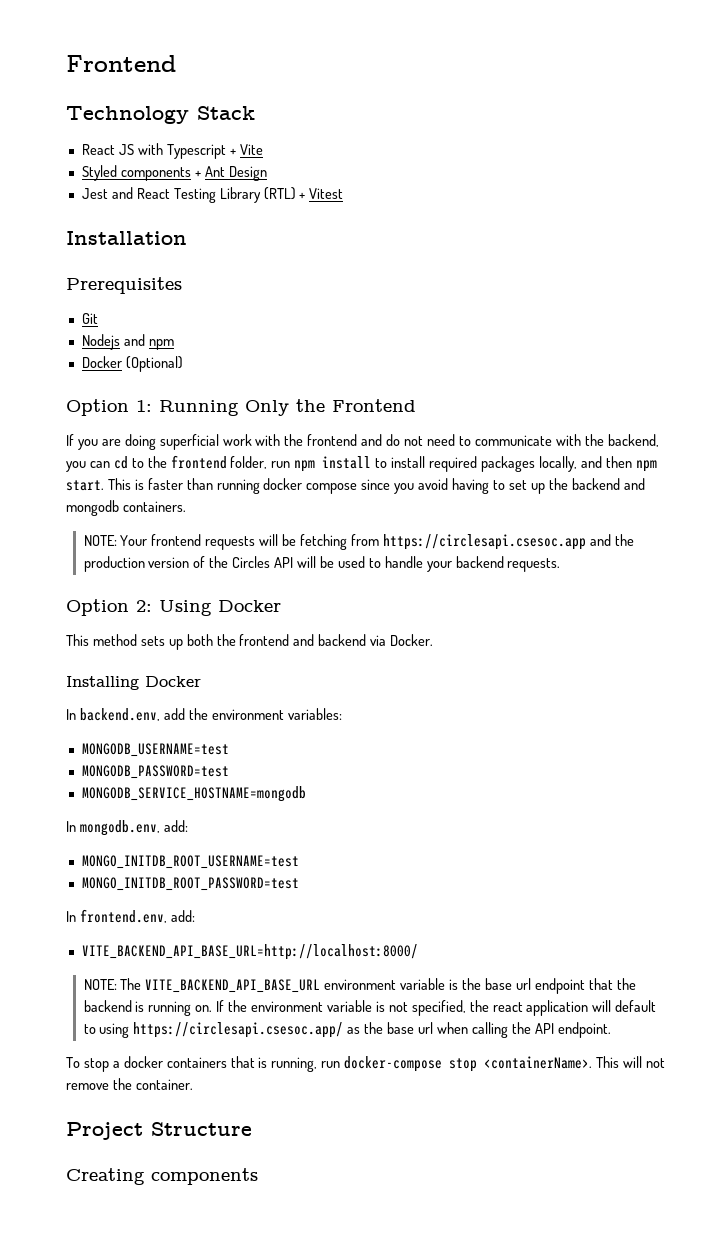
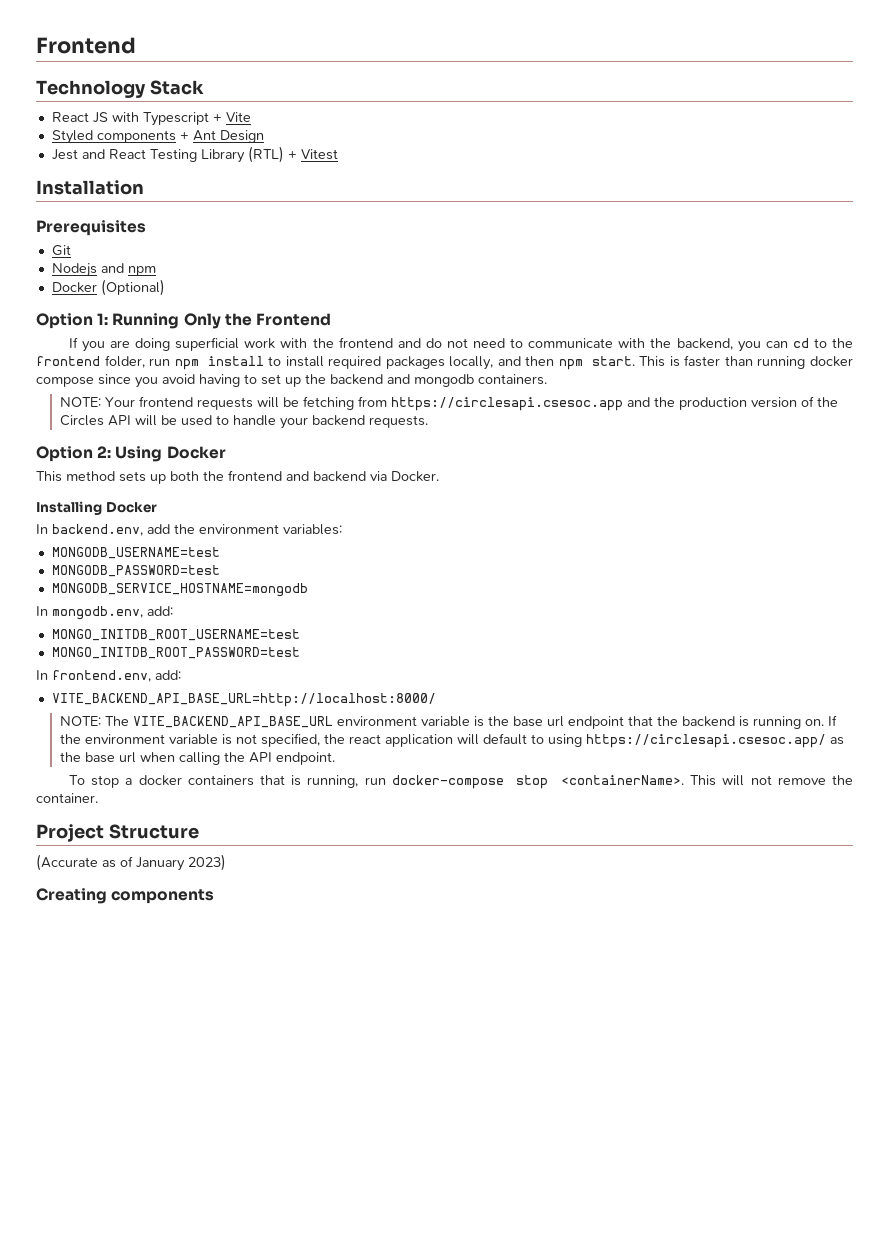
+ (Accurate as of January 2023)

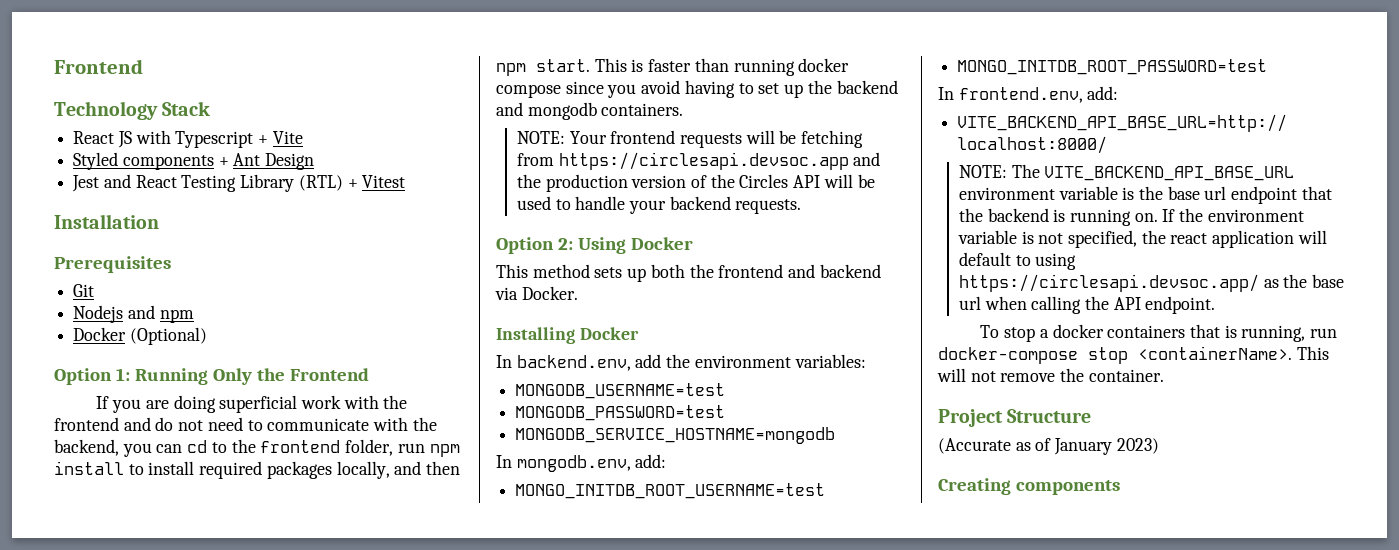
- NOTE: Your frontend requests will be fetching from https://circlesapi.csesoc.app and the production version of the Circles API will be used to handle your backend requests.
+ NOTE: Your frontend requests will be fetching from https://circlesapi.devsoc.app and the production version of the Circles API will be used to handle your backend requests.
- If the environment variable is not specified, the react application will default to using https://circlesapi.csesoc.app/ as the base url when calling the API endpoint.
+ If the environment variable is not specified, the react application will default to using https://circlesapi.devsoc.app/ as the base url when calling the API endpoint.

